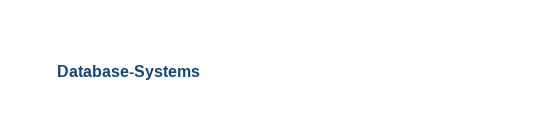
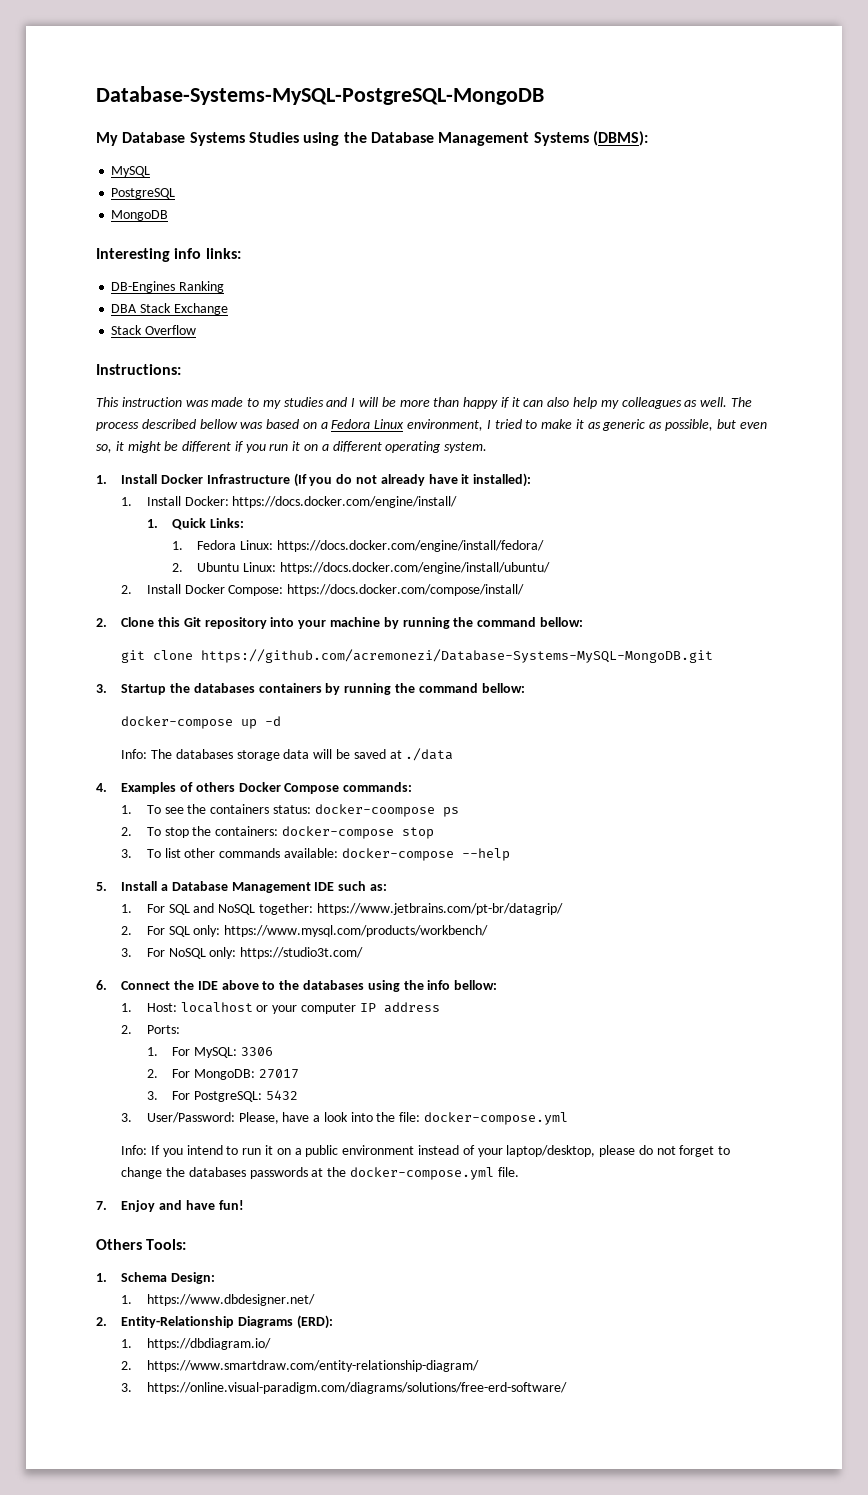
- Database-Systems
+ Database-Systems-MySQL-PostgreSQL-MongoDB
+ My Database Systems Studies using the Database Management Systems (DBMS):
+ MySQL
+ PostgreSQL
+ MongoDB
+ Interesting info links:
+ DB-Engines Ranking
+ DBA Stack Exchange
+ Stack Overflow
+ Instructions:
+ This instruction was made to my studies and I will be more than happy if it can also help my colleagues as well. The process described bellow was based on a Fedora Linux environment, I tried to make it as generic as possible, but even so, it might be different if you run it on a different operating system.
+ 1. Install Docker Infrastructure (If you do not already have it installed):
+ 1. Install Docker: https://docs.docker.com/engine/install/
+ 1. Quick Links:
+ 1. Fedora Linux: https://docs.docker.com/engine/install/fedora/
+ 2. Ubuntu Linux: https://docs.docker.com/engine/install/ubuntu/
+ 2. Install Docker Compose: https://docs.docker.com/compose/install/
+ 2. Clone this Git repository into your machine by running the command bellow:
+ git clone https://github.com/acremonezi/Database-Systems-MySQL-MongoDB.git
+ 3. Startup the databases containers by running the command bellow:
+ docker-compose up -d
+ Info: The databases storage data will be saved at ./data
+ 4. Examples of others Docker Compose commands:
+ 1. To see the containers status: docker-coompose ps
+ 2. To stop the containers: docker-compose stop
+ 3. To list other commands available: docker-compose --help
+ 5. Install a Database Management IDE such as:
+ 1. For SQL and NoSQL together: https://www.jetbrains.com/pt-br/datagrip/
+ 2. For SQL only: https://www.mysql.com/products/workbench/
+ 3. For NoSQL only: https://studio3t.com/
+ 6. Connect the IDE above to the databases using the info bellow:
+ 1. Host: localhost or your computer IP address
+ 2. Ports:
+ 1. For MySQL: 3306
+ 2. For MongoDB: 27017
+ 3. For PostgreSQL: 5432
+ 3. User/Password: Please, have a look into the file: docker-compose.yml
+ Info: If you intend to run it on a public environment instead of your laptop/desktop, please do not forget to change the databases passwords at the docker-compose.yml file.
+ 7. Enjoy and have fun!
+ Others Tools:
+ 1. Schema Design:
+ 1. https://www.dbdesigner.net/
+ 2. Entity-Relationship Diagrams (ERD):
+ 1. https://dbdiagram.io/
+ 2. https://www.smartdraw.com/entity-relationship-diagram/
+ 3. https://online.visual-paradigm.com/diagrams/solutions/free-erd-software/

